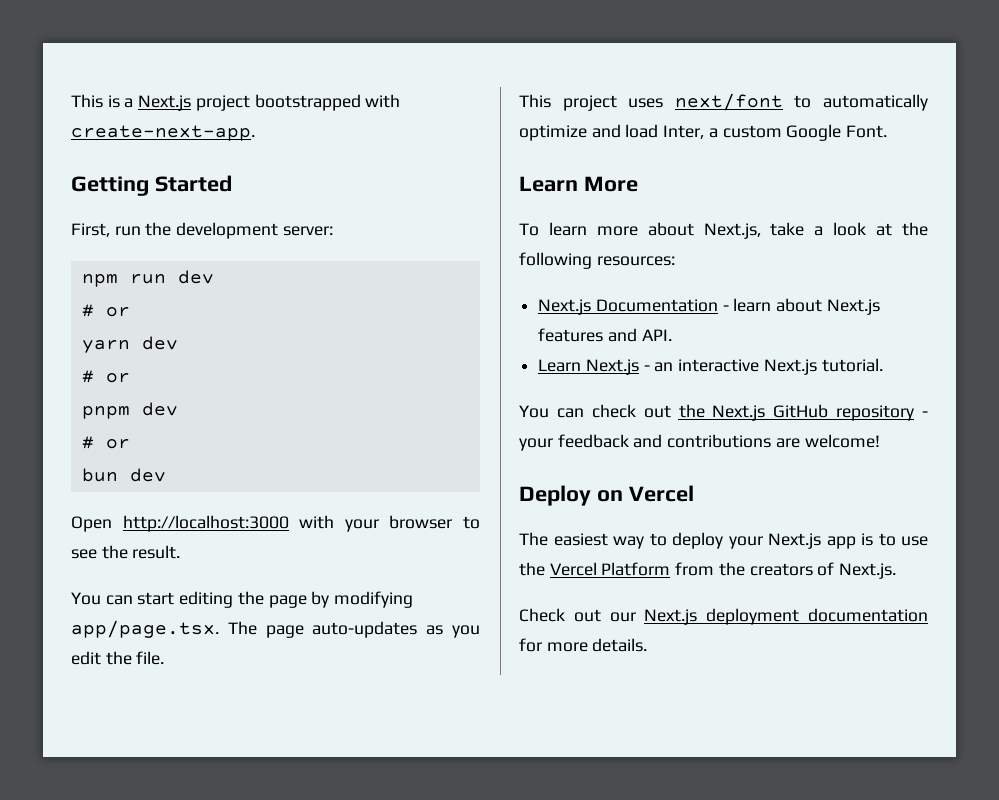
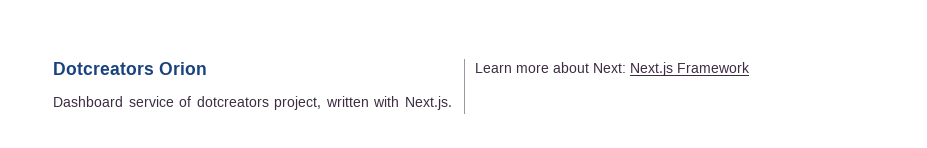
- This is a Next.js project bootstrapped with create-next-app.
- Getting Started
- First, run the development server:
- npm run dev
- # or
- yarn dev
- # or
- pnpm dev
- # or
- bun dev
- Open http://localhost:3000 with your browser to see the result.
- You can start editing the page by modifying app/page.tsx. The page auto-updates as you edit the file.
- This project uses next/font to automatically optimize and load Inter, a custom Google Font.
- Learn More
- To learn more about Next.js, take a look at the following resources:
- Next.js Documentation - learn about Next.js features and API.
- Learn Next.js - an interactive Next.js tutorial.
- You can check out the Next.js GitHub repository - your feedback and contributions are welcome!
- Deploy on Vercel
- The easiest way to deploy your Next.js app is to use the Vercel Platform from the creators of Next.js.
- Check out our Next.js deployment documentation for more details.
+ Dotcreators Orion
+ Dashboard service of dotcreators project, written with Next.js. Learn more about Next: Next.js Framework

